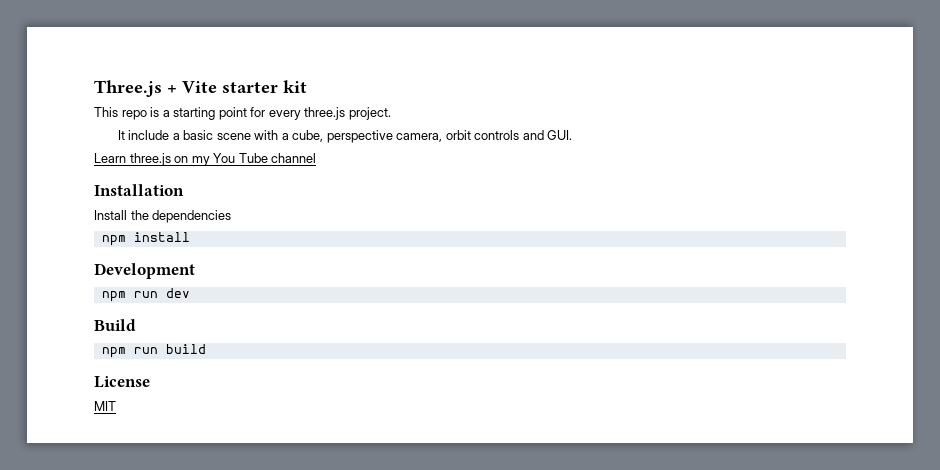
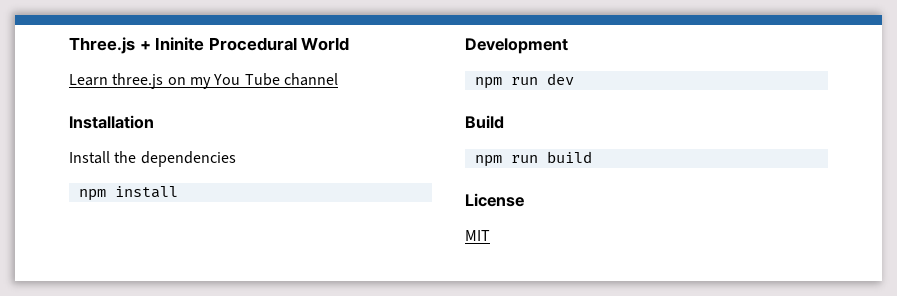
- Three.js + Vite starter kit
- This repo is a starting point for every three.js project.
- It include a basic scene with a cube, perspective camera, orbit controls and GUI.
+ Three.js + Ininite Procedural World

